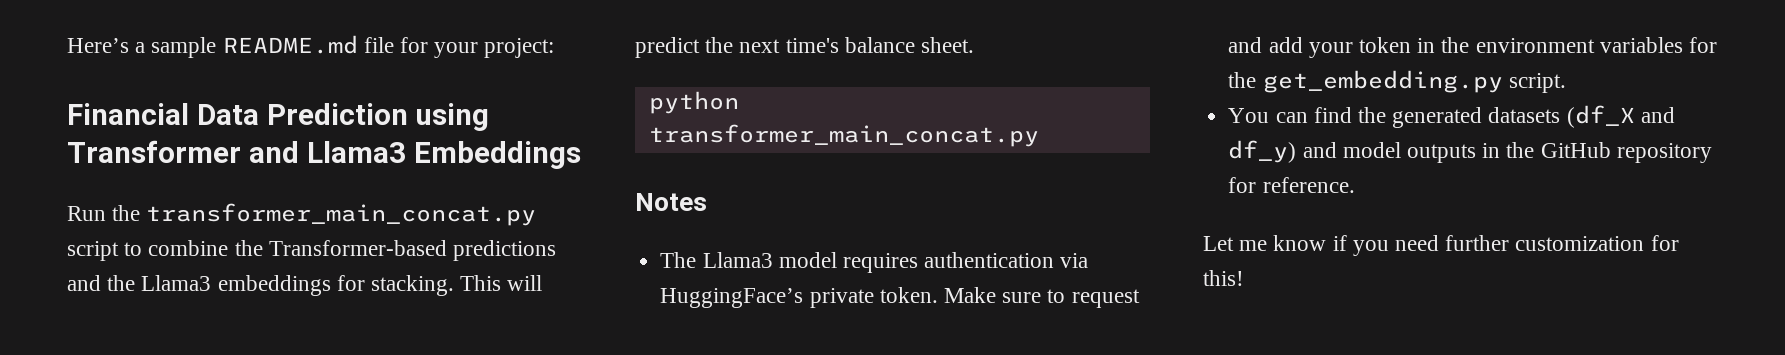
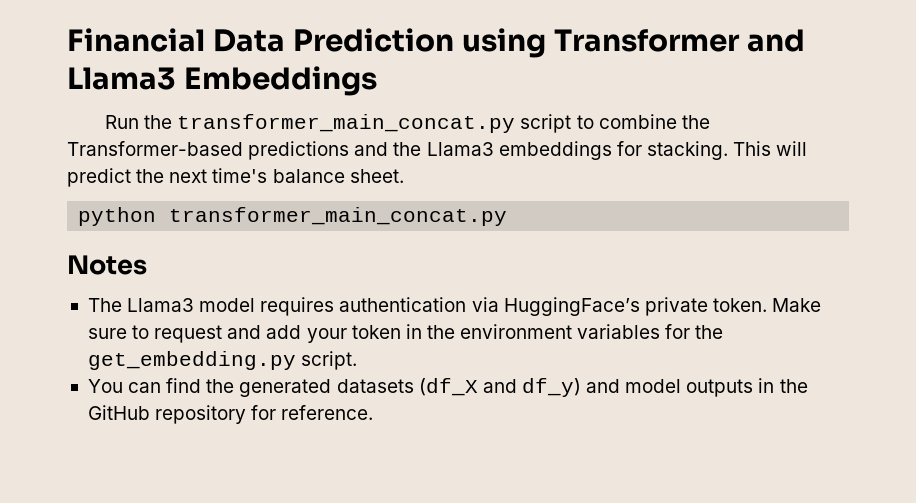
- Here’s a sample README.md file for your project:
- Let me know if you need further customization for this!

